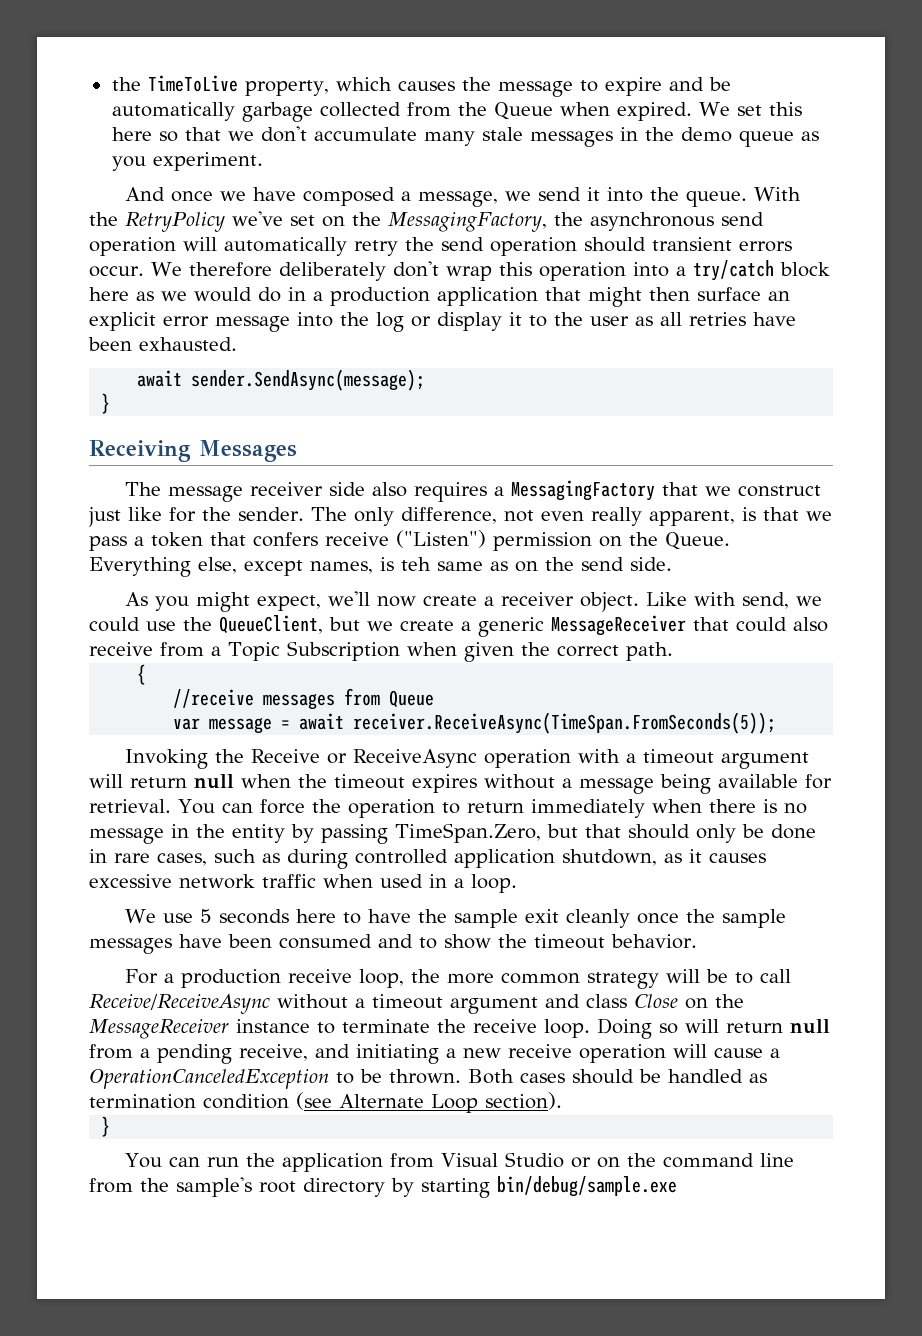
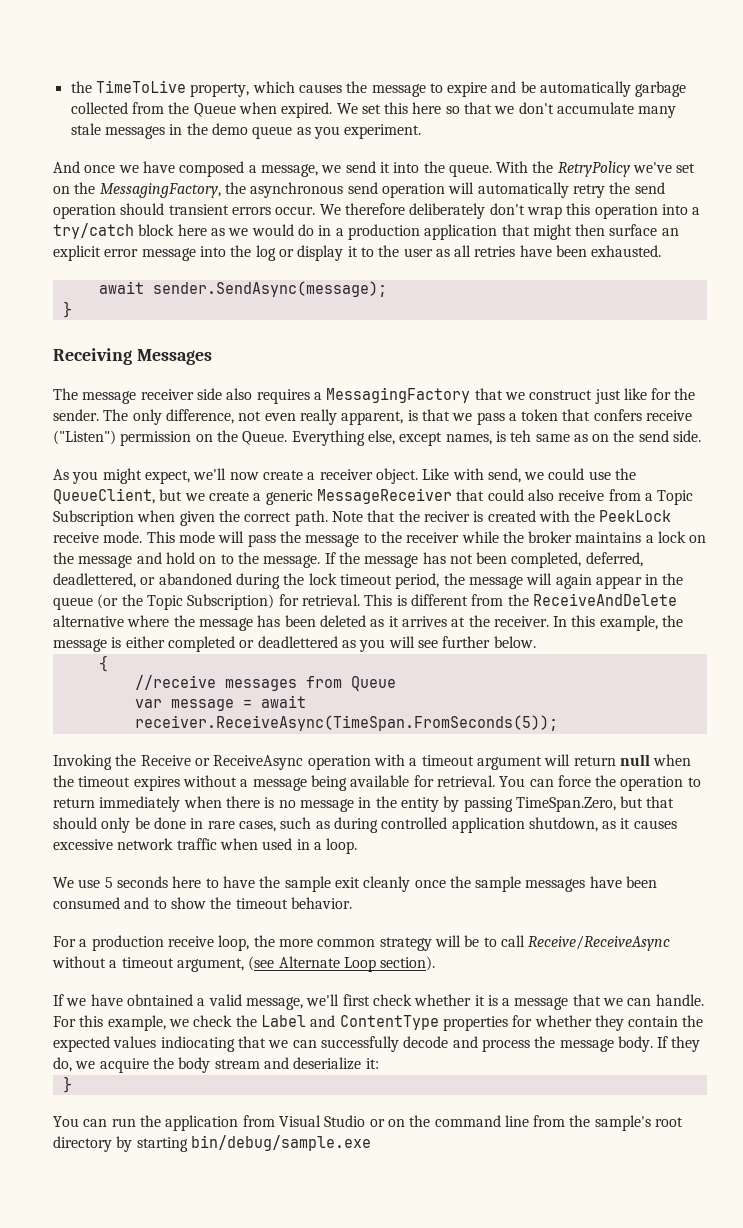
+ Note that the reciver is created with the PeekLock receive mode. This mode will pass the message to the receiver while the broker maintains a lock on the message and hold on to the message. If the message has not been completed, deferred, deadlettered, or abandoned during the lock timeout period, the message will again appear in the queue (or the Topic Subscription) for retrieval. This is different from the ReceiveAndDelete alternative where the message has been deleted as it arrives at the receiver. In this example, the message is either completed or deadlettered as you will see further below.
- For a production receive loop, the more common strategy will be to call Receive/ReceiveAsync without a timeout argument and class Close on the MessageReceiver instance to terminate the receive loop. Doing so will return null from a pending receive, and initiating a new receive operation will cause a OperationCanceledException to be thrown. Both cases should be handled as termination condition (see Alternate Loop section).
+ For a production receive loop, the more common strategy will be to call Receive/ReceiveAsync without a timeout argument, (see Alternate Loop section).
+ If we have obntained a valid message, we'll first check whether it is a message that we can handle. For this example, we check the Label and ContentType properties for whether they contain the expected values indiocating that we can successfully decode and process the message body. If they do, we acquire the body stream and deserialize it:

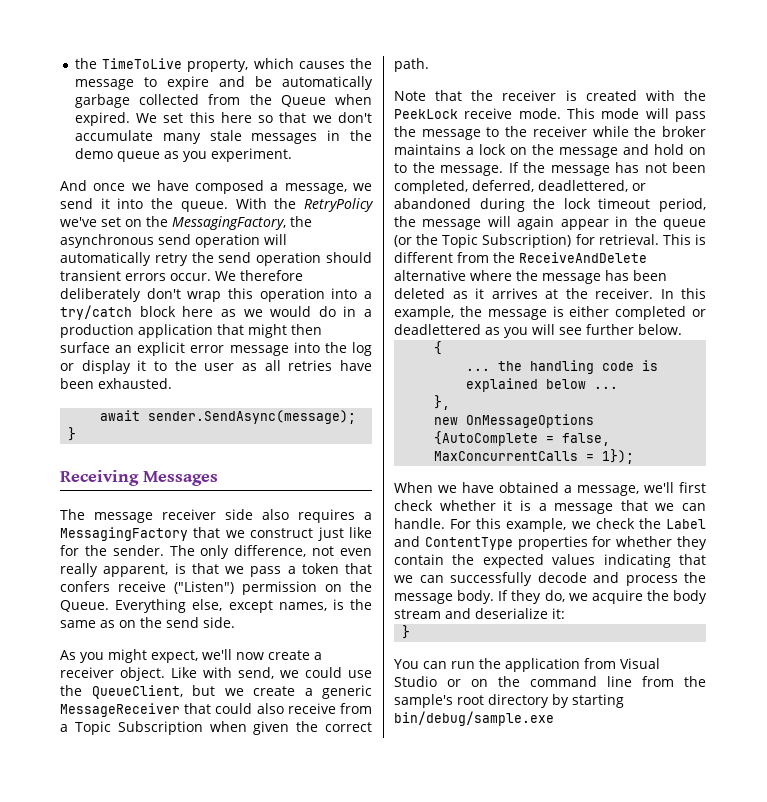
- Everything else, except names, is teh same as on the send side.
+ Everything else, except names, is the same as on the send side.
- Like with send, we could use the QueueClient, but we create a generic MessageReceiver that could also receive from a Topic Subscription when given the correct path. Note that the reciver is created with the PeekLock receive mode.
+ Like with send, we could use the QueueClient, but we create a generic MessageReceiver that could also receive from a Topic Subscription when given the correct path.
+ Note that the receiver is created with the PeekLock receive mode.
- //receive messages from Queue
- var message = await receiver.ReceiveAsync(TimeSpan.FromSeconds(5));
- Invoking the Receive or ReceiveAsync operation with a timeout argument will return null when the timeout expires without a message being available for retrieval. You can force the operation to return immediately when there is no message in the entity by passing TimeSpan.Zero, but that should only be done in rare cases, such as during controlled application shutdown, as it causes excessive network traffic when used in a loop.
- We use 5 seconds here to have the sample exit cleanly once the sample messages have been consumed and to show the timeout behavior.
- For a production receive loop, the more common strategy will be to call Receive/ReceiveAsync without a timeout argument, (see Alternate Loop section).
- If we have obntained a valid message, we'll first check whether it is a message that we can handle.
+ ... the handling code is explained below ...
+ },
+ new OnMessageOptions {AutoComplete = false, MaxConcurrentCalls = 1});
+ When we have obtained a message, we'll first check whether it is a message that we can handle.
- For this example, we check the Label and ContentType properties for whether they contain the expected values indiocating that we can successfully decode and process the message body.
+ For this example, we check the Label and ContentType properties for whether they contain the expected values indicating that we can successfully decode and process the message body.

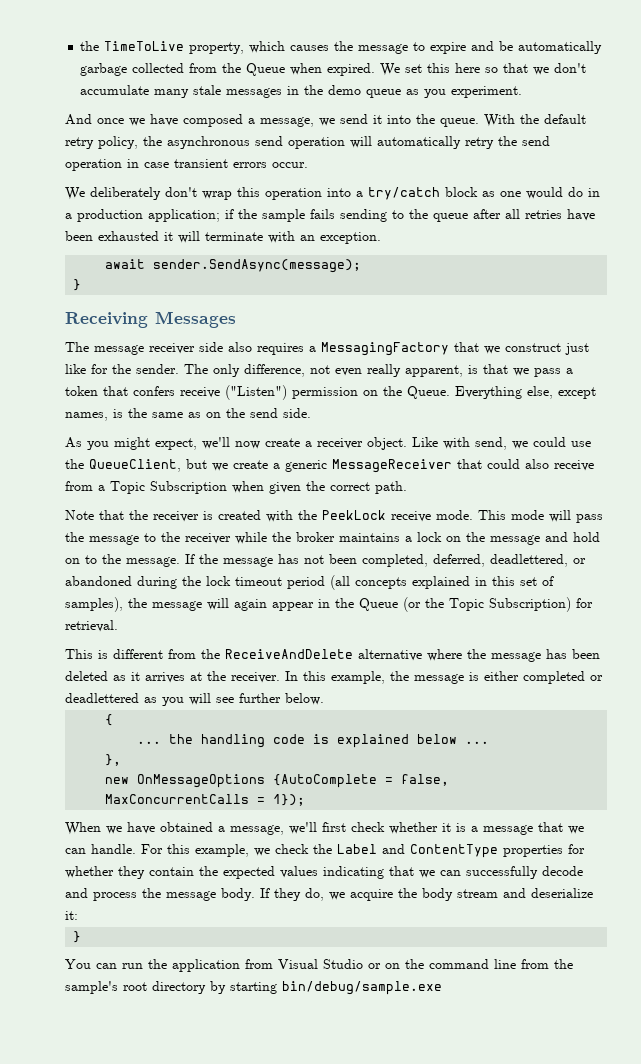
- With the RetryPolicy we've set on the MessagingFactory, the asynchronous send operation will automatically retry the send operation should transient errors occur. We therefore deliberately don't wrap this operation into a try/catch block here as we would do in a production application that might then surface an explicit error message into the log or display it to the user as all retries have been exhausted.
+ With the default retry policy, the asynchronous send operation will automatically retry the send operation in case transient errors occur.
+ We deliberately don't wrap this operation into a try/catch block as one would do in a production application; if the sample fails sending to the queue after all retries have been exhausted it will terminate with an exception.
- If the message has not been completed, deferred, deadlettered, or abandoned during the lock timeout period, the message will again appear in the queue (or the Topic Subscription) for retrieval. This is different from the ReceiveAndDelete alternative where the message has been deleted as it arrives at the receiver.
+ If the message has not been completed, deferred, deadlettered, or abandoned during the lock timeout period (all concepts explained in this set of samples), the message will again appear in the Queue (or the Topic Subscription) for retrieval.
+ This is different from the ReceiveAndDelete alternative where the message has been deleted as it arrives at the receiver.

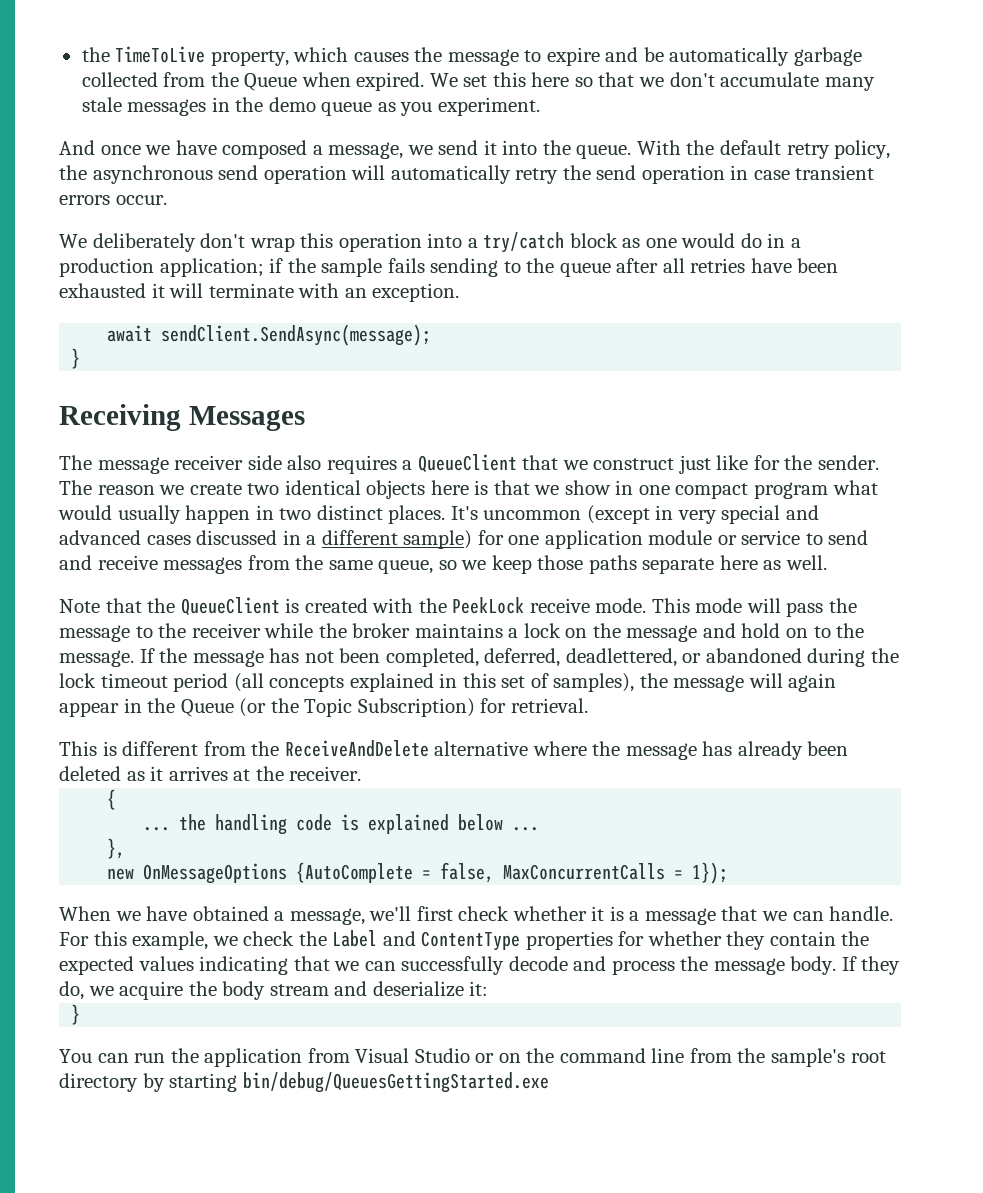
- await sender.SendAsync(message);
+ await sendClient.SendAsync(message);
- The message receiver side also requires a MessagingFactory that we construct just like for the sender.
+ The message receiver side also requires a QueueClient that we construct just like for the sender.
- The only difference, not even really apparent, is that we pass a token that confers receive ("Listen") permission on the Queue. Everything else, except names, is the same as on the send side.
- As you might expect, we'll now create a receiver object. Like with send, we could use the QueueClient, but we create a generic MessageReceiver that could also receive from a Topic Subscription when given the correct path.
+ The reason we create two identical objects here is that we show in one compact program what would usually happen in two distinct places. It's uncommon (except in very special and advanced cases discussed in a different sample) for one application module or service to send and receive messages from the same queue, so we keep those paths separate here as well.
- Note that the receiver is created with the PeekLock receive mode.
+ Note that the QueueClient is created with the PeekLock receive mode.
- This is different from the ReceiveAndDelete alternative where the message has been deleted as it arrives at the receiver. In this example, the message is either completed or deadlettered as you will see further below.
+ This is different from the ReceiveAndDelete alternative where the message has already been deleted as it arrives at the receiver.
- You can run the application from Visual Studio or on the command line from the sample's root directory by starting bin/debug/sample.exe
+ You can run the application from Visual Studio or on the command line from the sample's root directory by starting bin/debug/QueuesGettingStarted.exe

